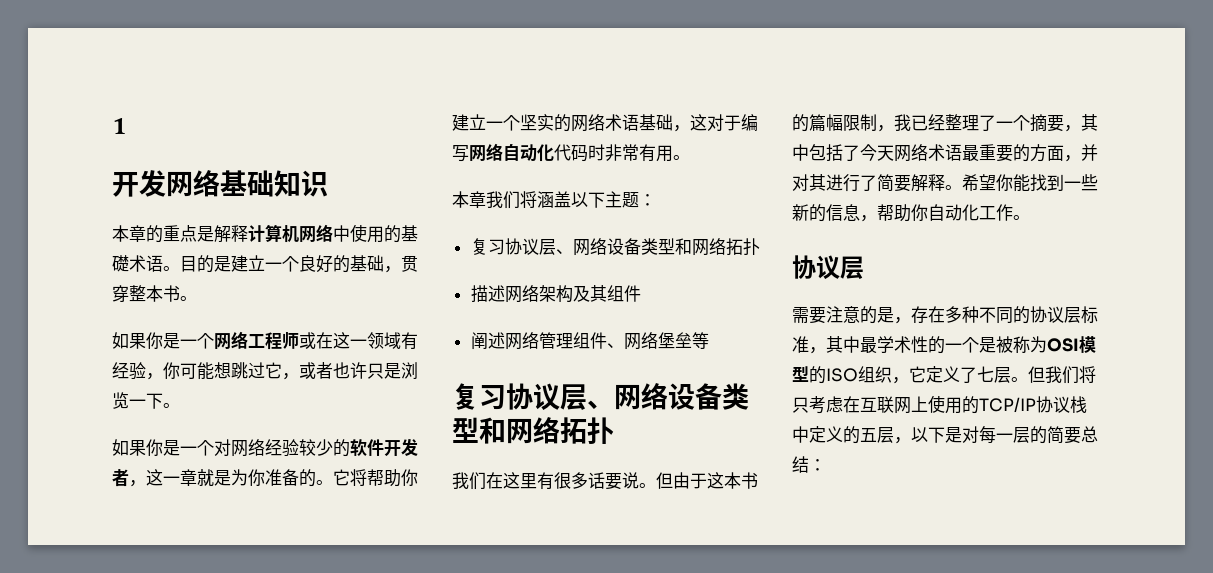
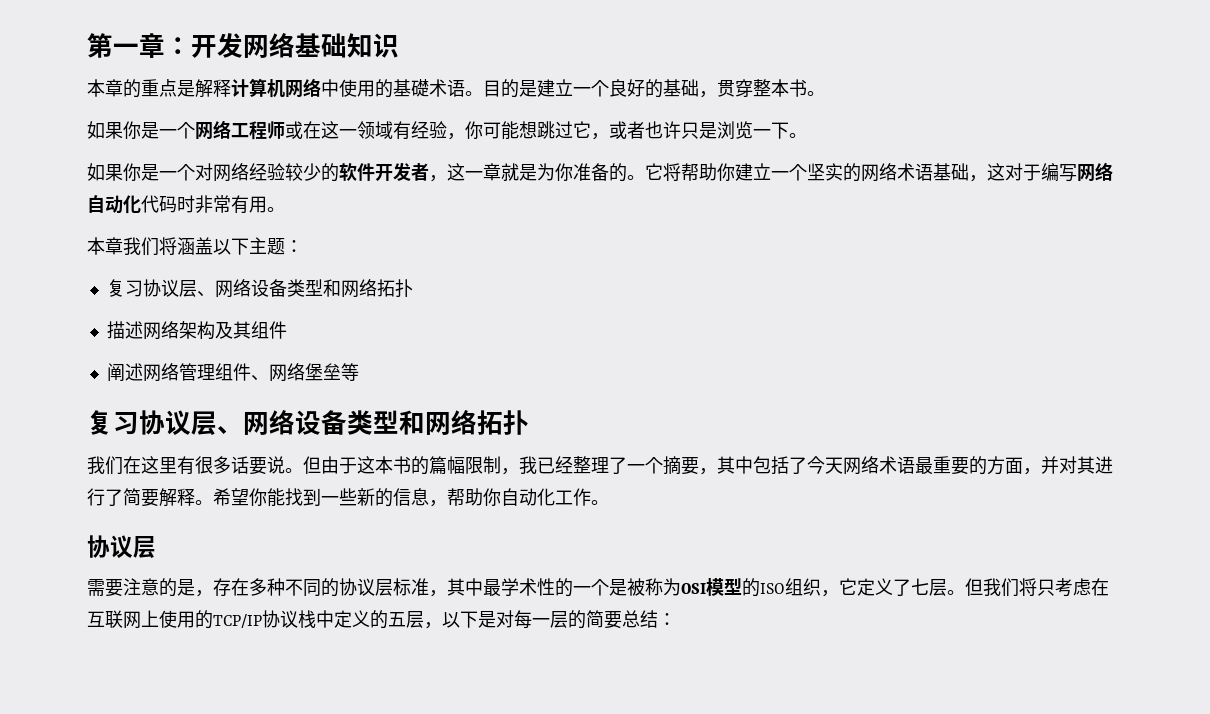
- 1
- 开发网络基础知识
+ 第一章：开发网络基础知识

